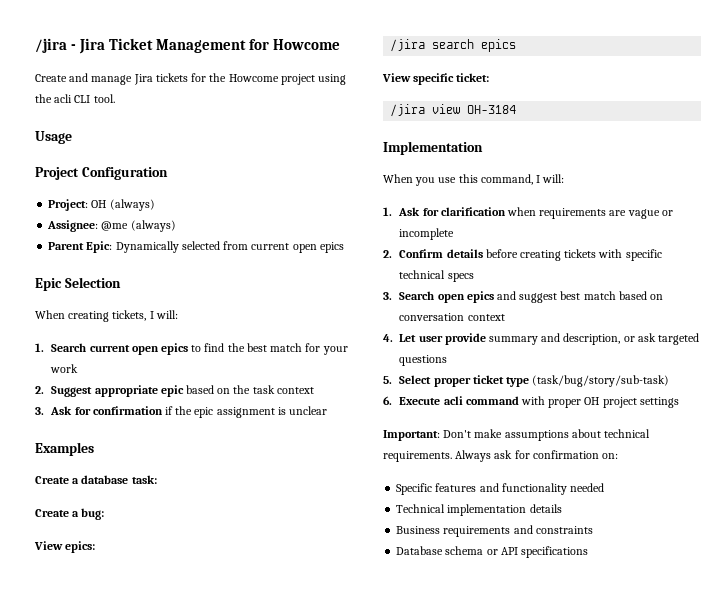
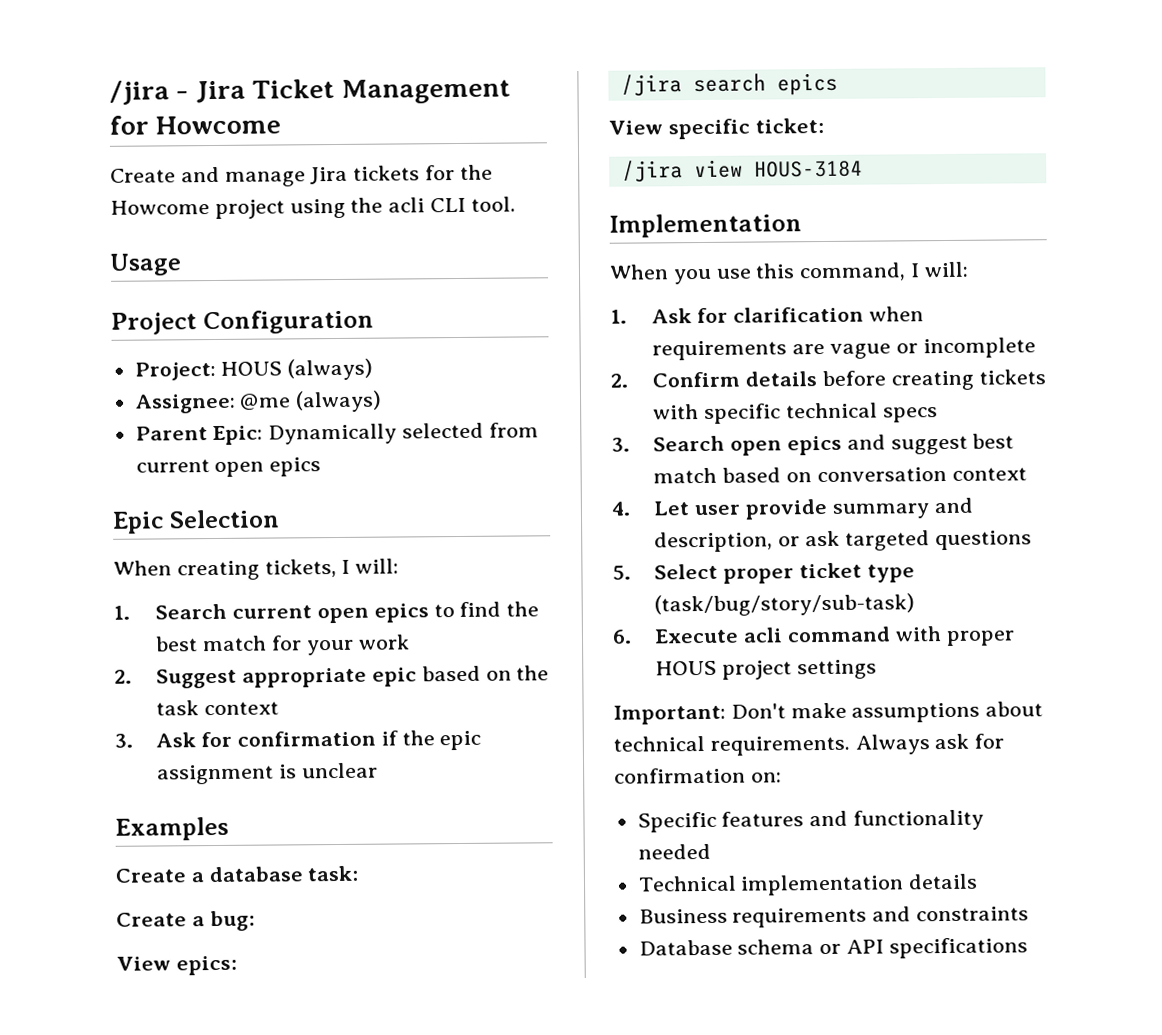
- Project: OH (always)
+ Project: HOUS (always)
- /jira view OH-3184
+ /jira view HOUS-3184
- 6. Execute acli command with proper OH project settings
+ 6. Execute acli command with proper HOUS project settings

